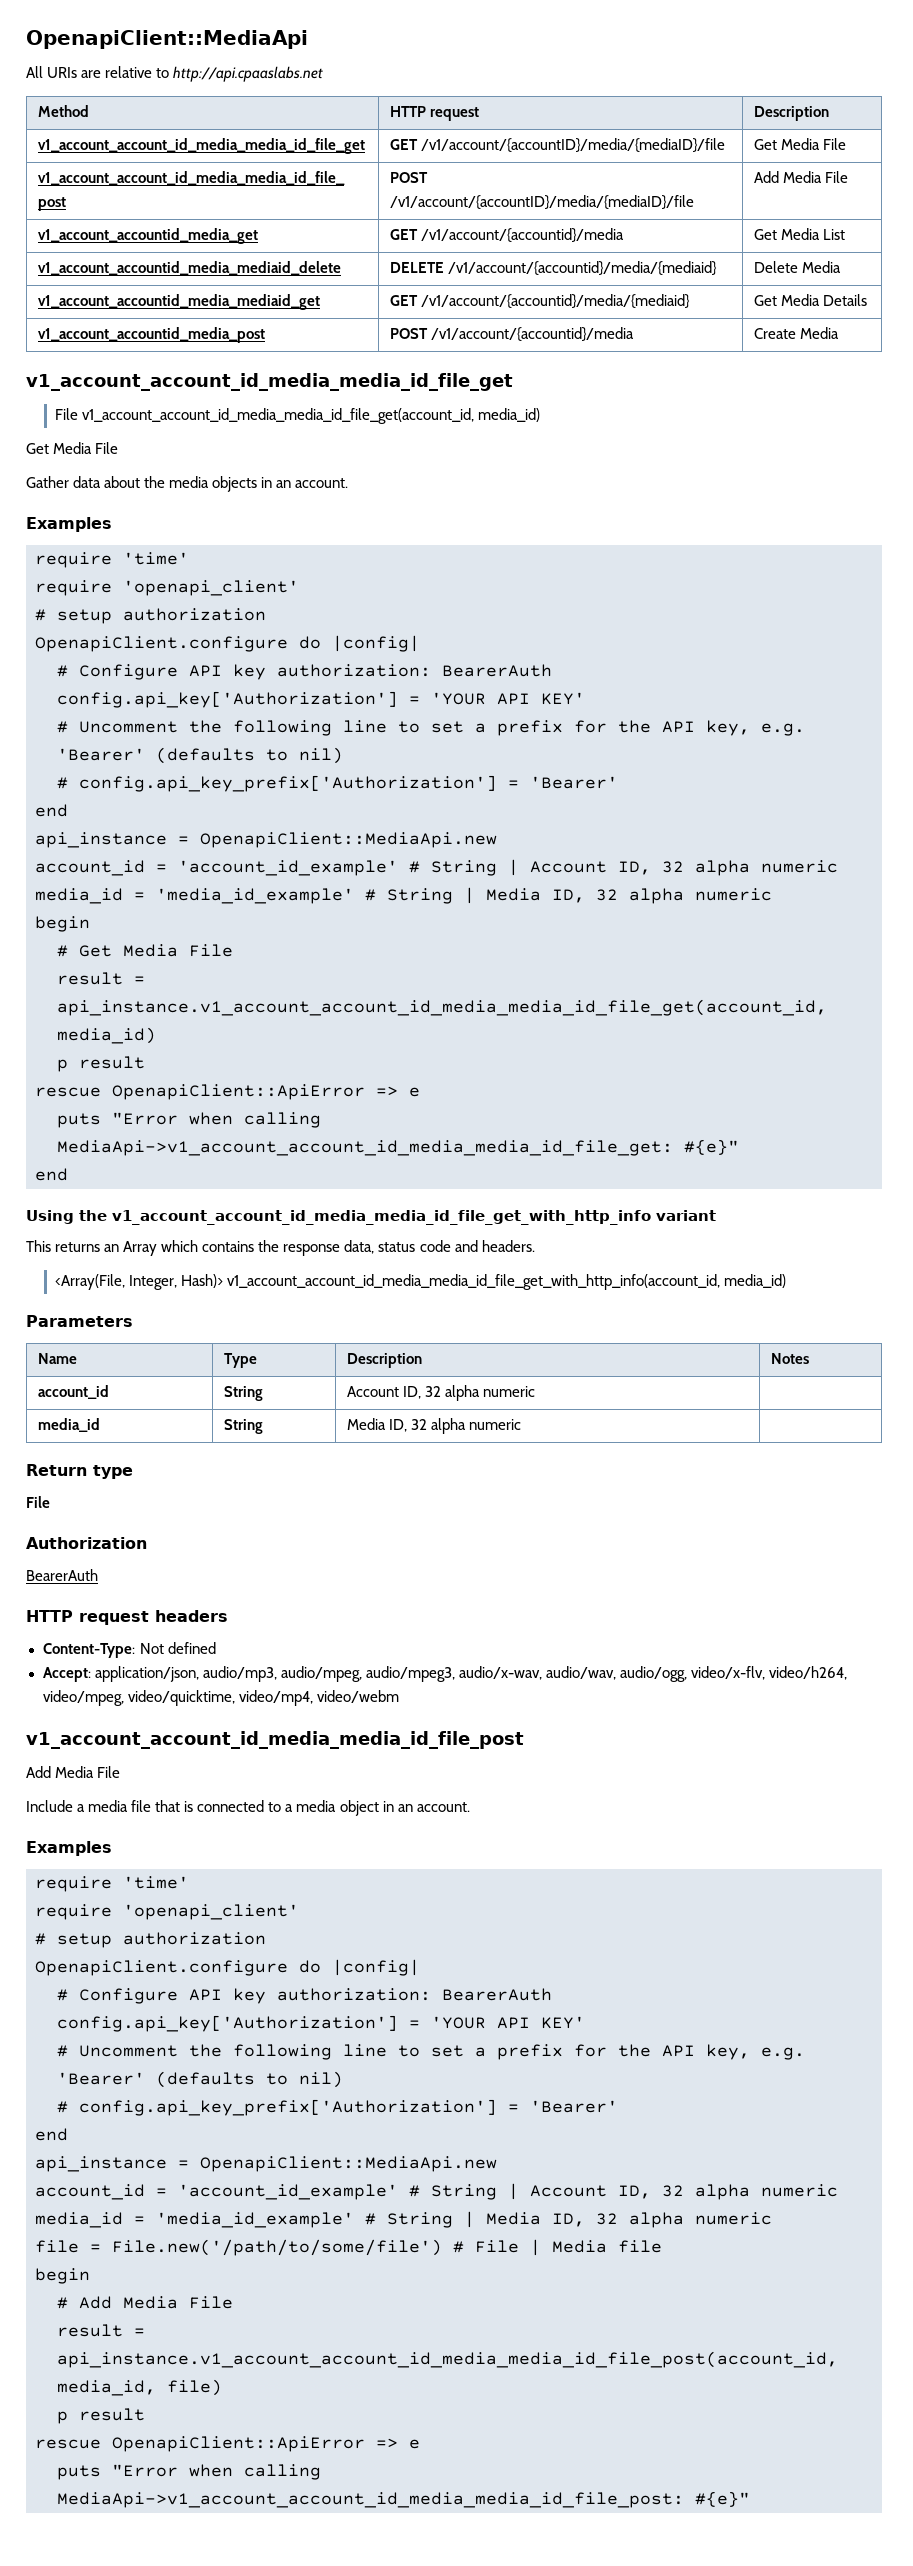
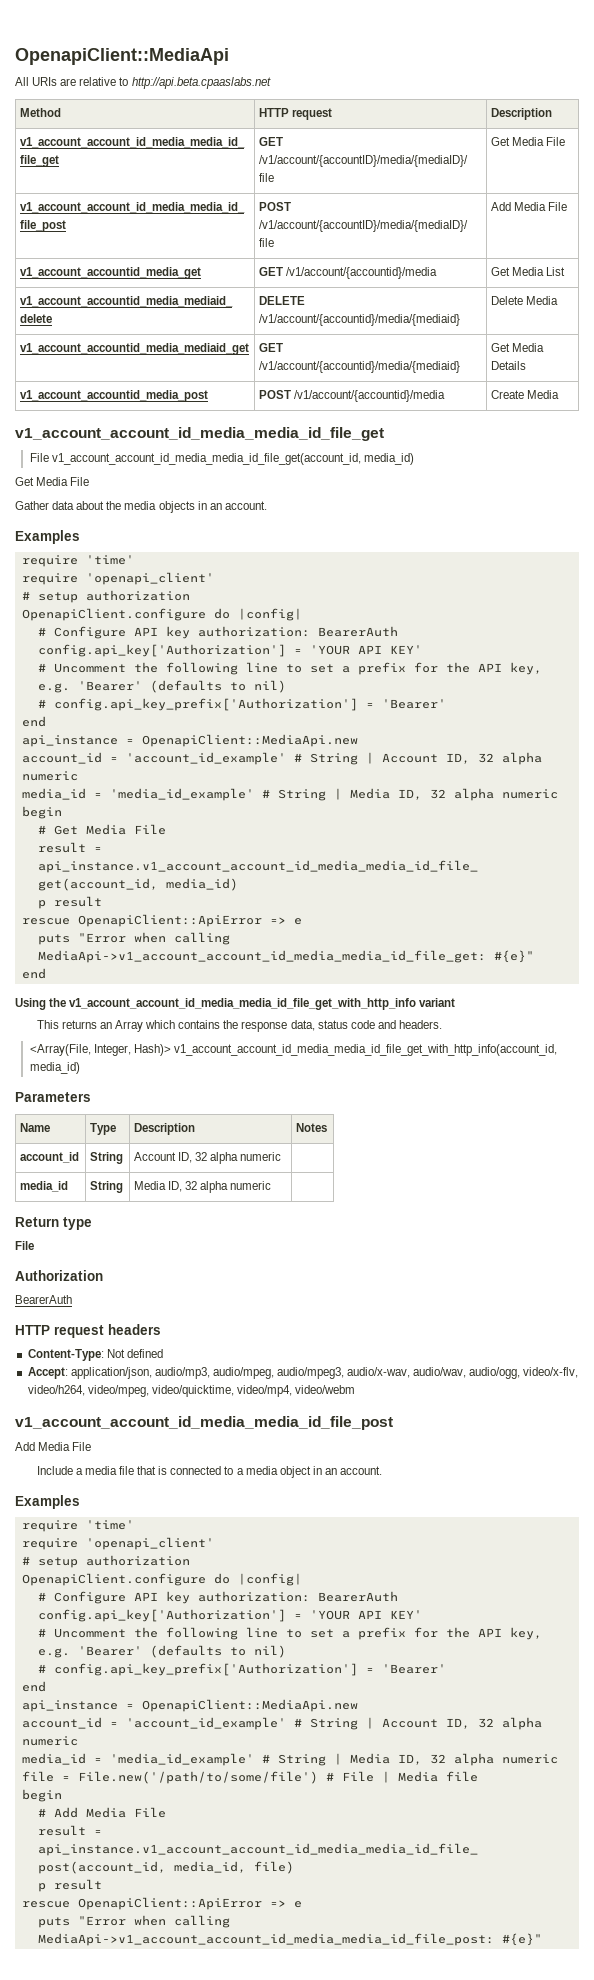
- All URIs are relative to http://api.cpaaslabs.net
+ All URIs are relative to http://api.beta.cpaaslabs.net

